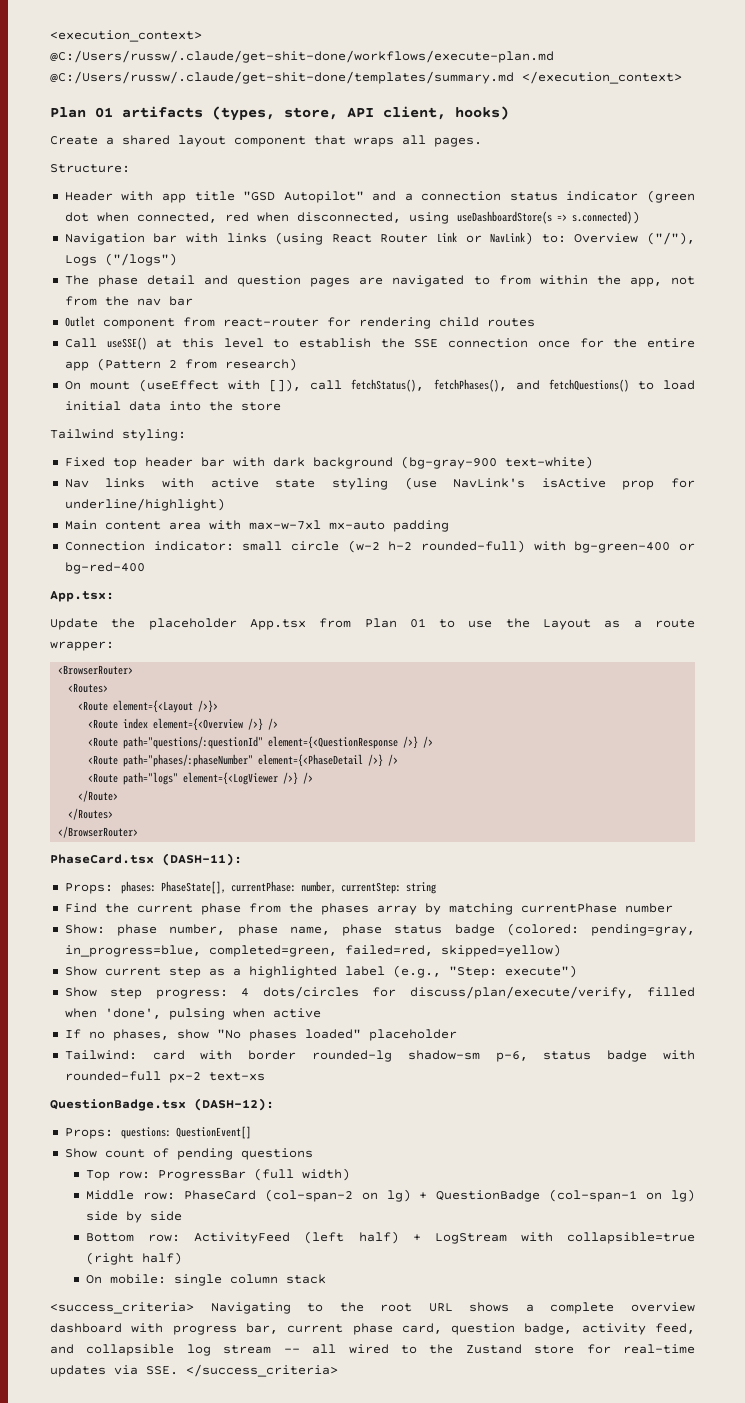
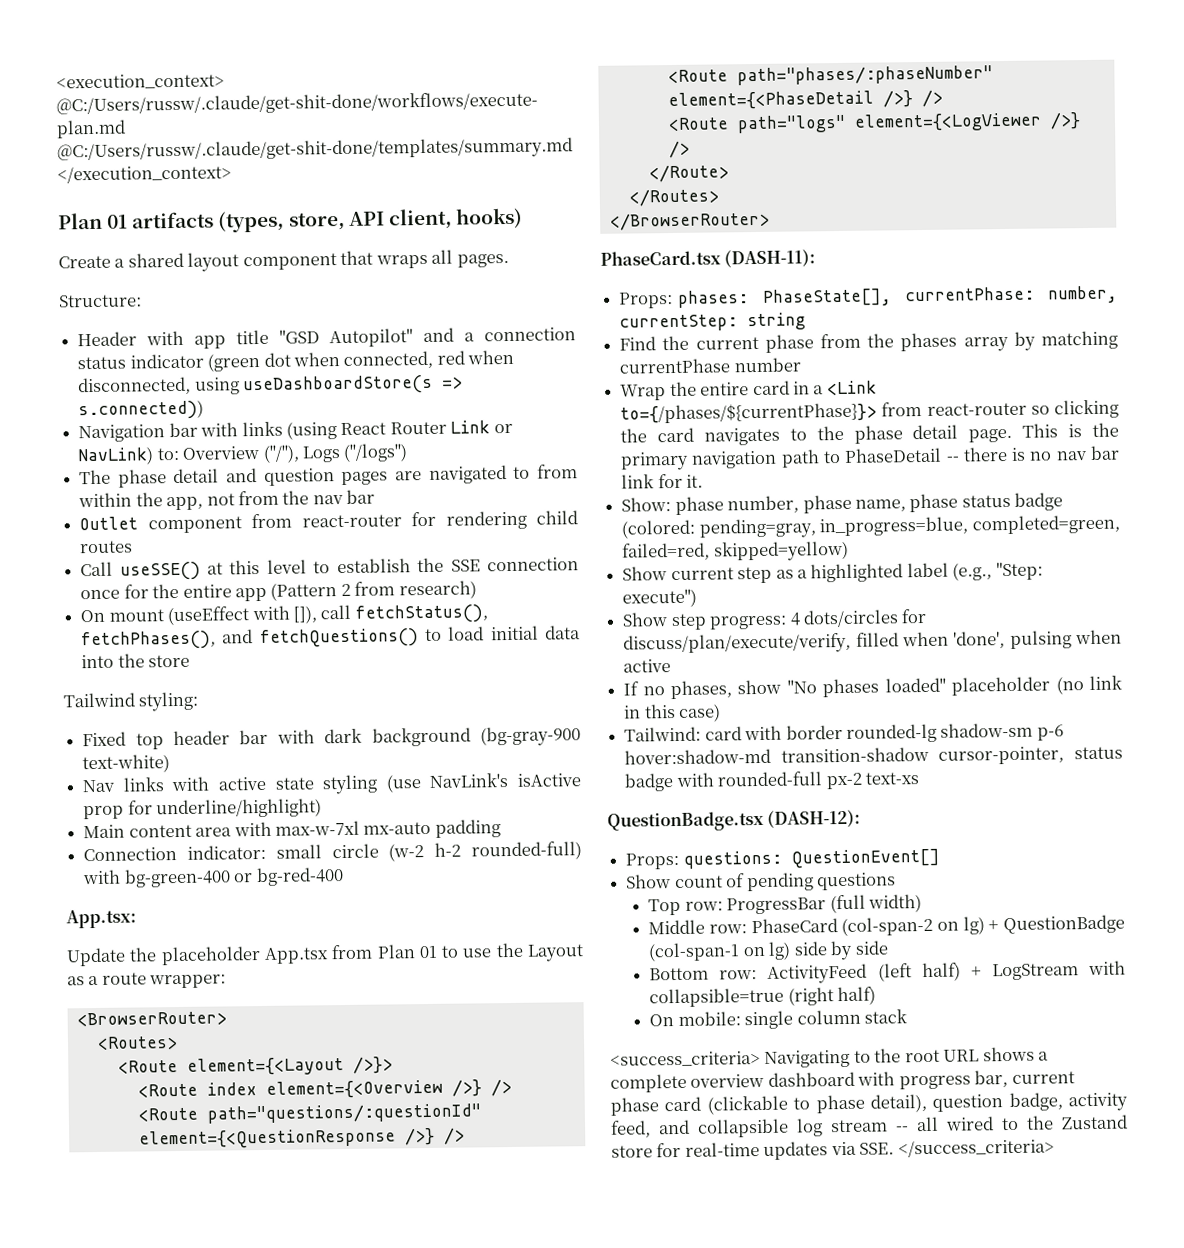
+ Wrap the entire card in a <Link to={/phases/${currentPhase}}> from react-router so clicking the card navigates to the phase detail page. This is the primary navigation path to PhaseDetail -- there is no nav bar link for it.
- If no phases, show "No phases loaded" placeholder
+ If no phases, show "No phases loaded" placeholder (no link in this case)
- Tailwind: card with border rounded-lg shadow-sm p-6, status badge with rounded-full px-2 text-xs
+ Tailwind: card with border rounded-lg shadow-sm p-6 hover:shadow-md transition-shadow cursor-pointer, status badge with rounded-full px-2 text-xs
- <success_criteria> Navigating to the root URL shows a complete overview dashboard with progress bar, current phase card, question badge, activity feed, and collapsible log stream -- all wired to the Zustand store for real-time updates via SSE. </success_criteria>
+ <success_criteria> Navigating to the root URL shows a complete overview dashboard with progress bar, current phase card (clickable to phase detail), question badge, activity feed, and collapsible log stream -- all wired to the Zustand store for real-time updates via SSE. </success_criteria>

